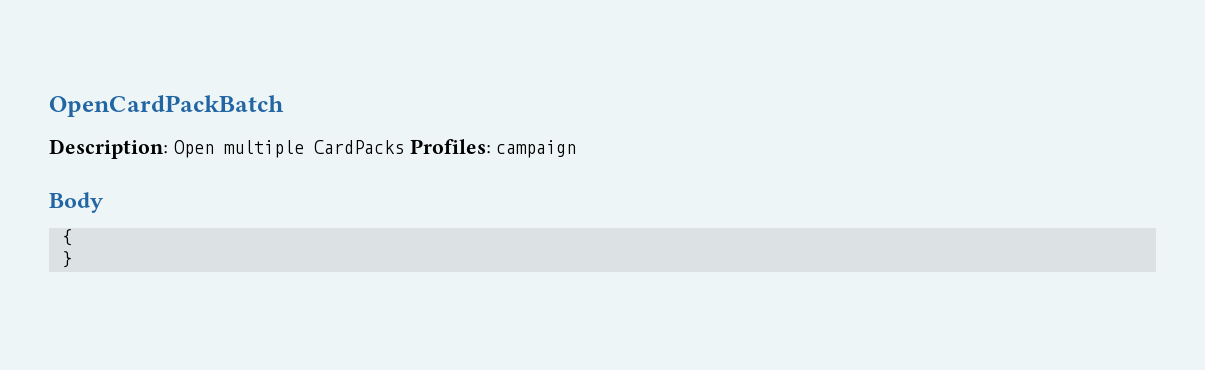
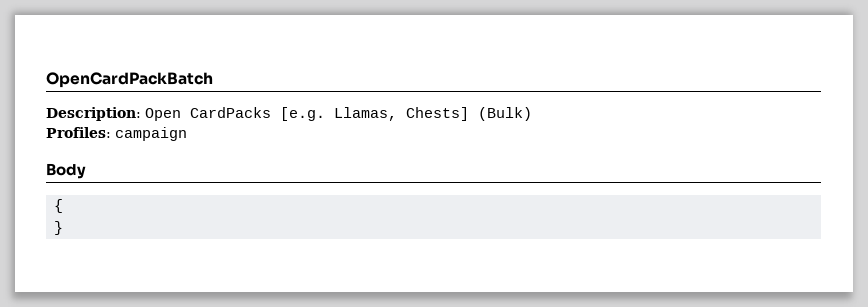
- Description: Open multiple CardPacks Profiles: campaign
+ Description: Open CardPacks [e.g. Llamas, Chests] (Bulk)
+ Profiles: campaign

